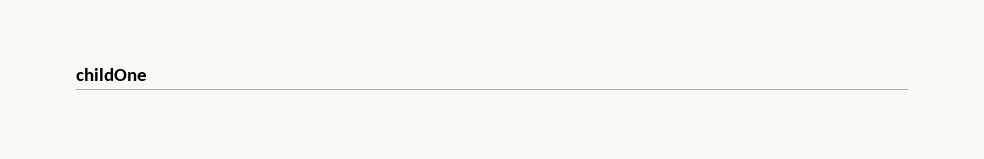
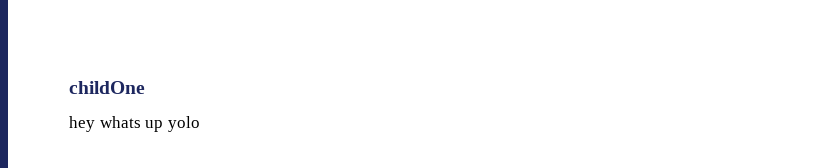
+ hey whats up yolo

